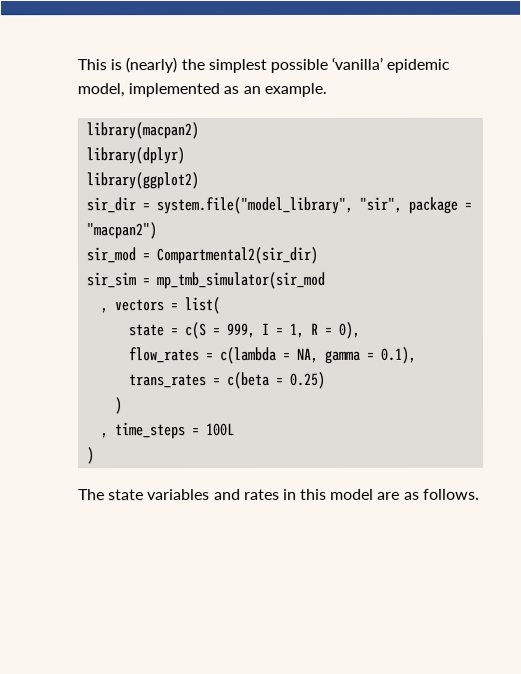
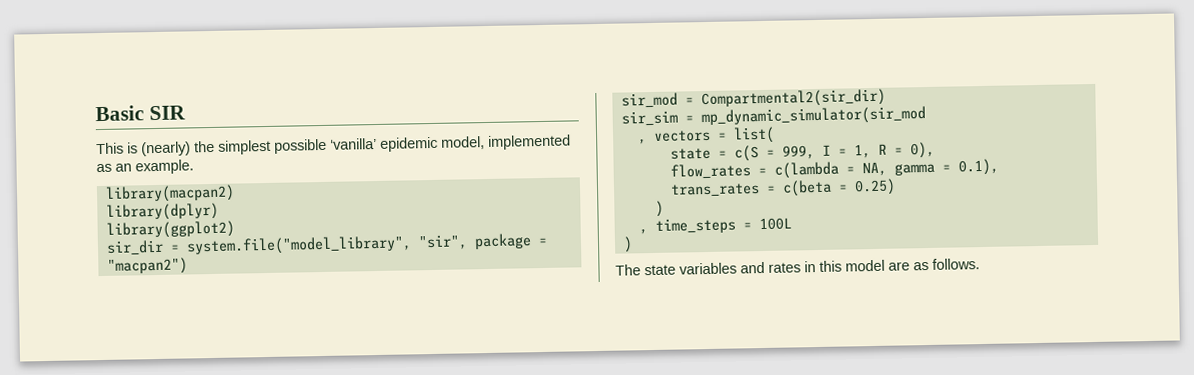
+ Basic SIR
- sir_sim = mp_tmb_simulator(sir_mod
+ sir_sim = mp_dynamic_simulator(sir_mod

